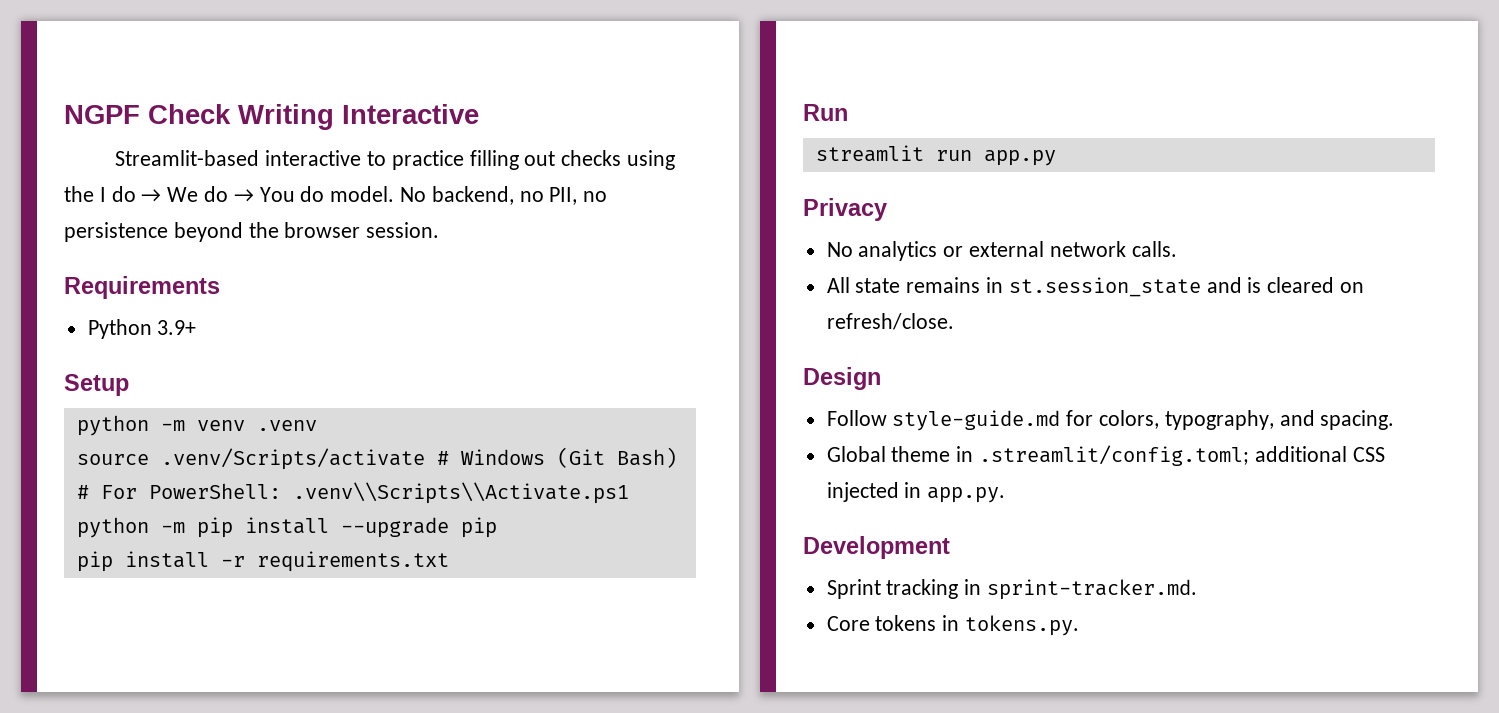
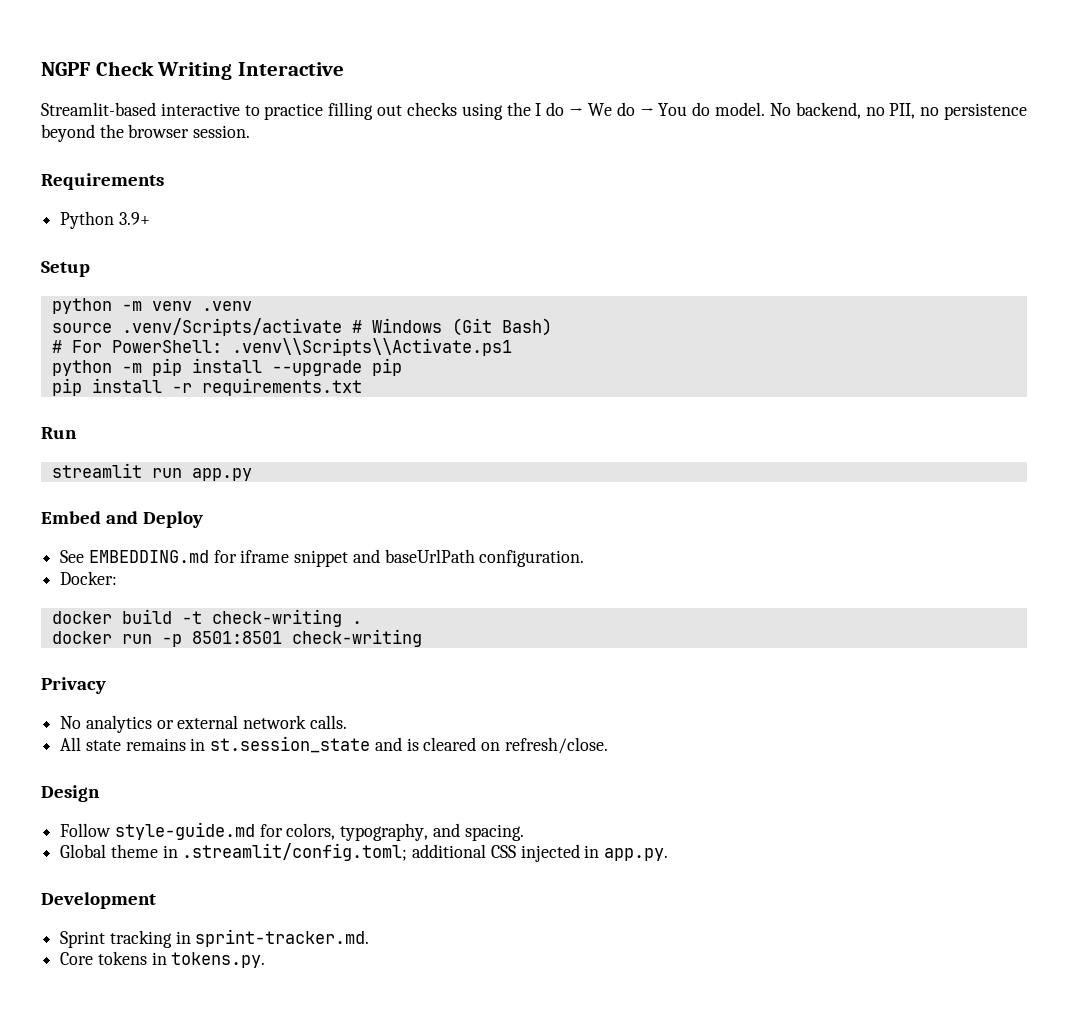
+ Embed and Deploy
+ See EMBEDDING.md for iframe snippet and baseUrlPath configuration.
+ Docker:
+ docker build -t check-writing .
+ docker run -p 8501:8501 check-writing

